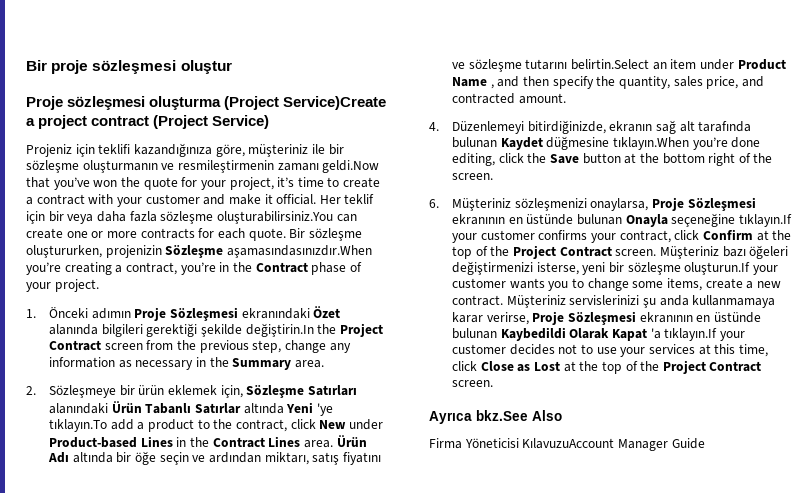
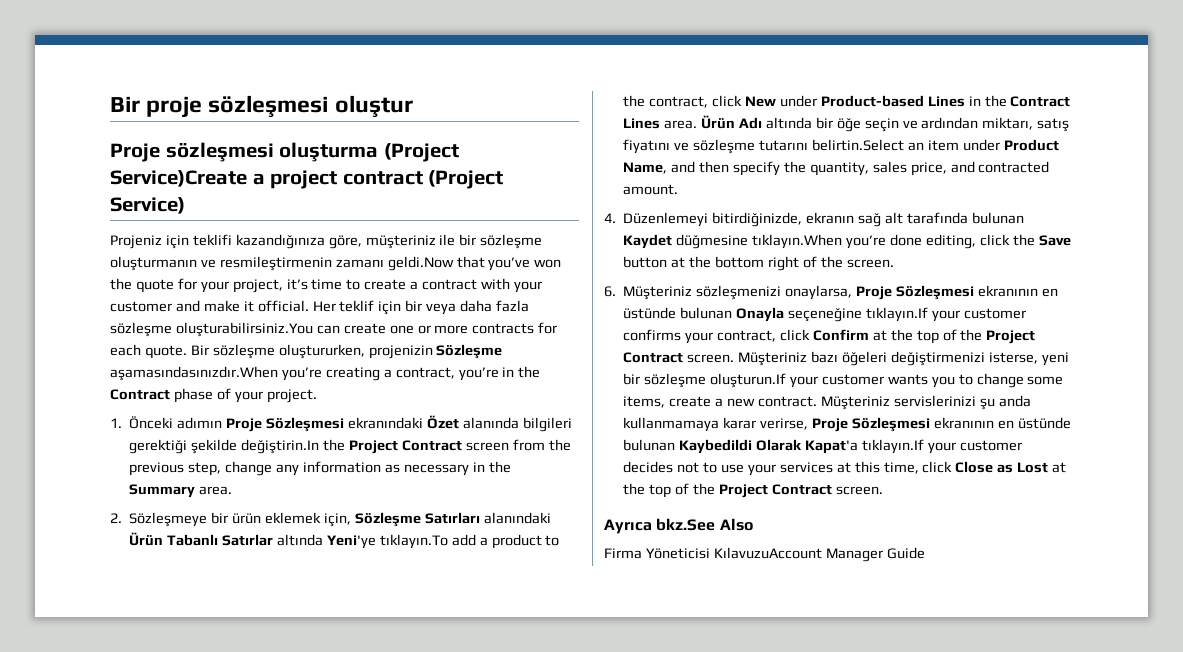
- 2. Sözleşmeye bir ürün eklemek için, Sözleşme Satırları alanındaki Ürün Tabanlı Satırlar altında Yeni 'ye tıklayın.To add a product to the contract, click New under Product-based Lines in the Contract Lines area.
+ 2. Sözleşmeye bir ürün eklemek için, Sözleşme Satırları alanındaki Ürün Tabanlı Satırlar altında Yeni'ye tıklayın.To add a product to the contract, click New under Product-based Lines in the Contract Lines area.
- Ürün Adı altında bir öğe seçin ve ardından miktarı, satış fiyatını ve sözleşme tutarını belirtin.Select an item under Product Name , and then specify the quantity, sales price, and contracted amount.
+ Ürün Adı altında bir öğe seçin ve ardından miktarı, satış fiyatını ve sözleşme tutarını belirtin.Select an item under Product Name, and then specify the quantity, sales price, and contracted amount.
- Müşteriniz servislerinizi şu anda kullanmamaya karar verirse, Proje Sözleşmesi ekranının en üstünde bulunan Kaybedildi Olarak Kapat 'a tıklayın.If your customer decides not to use your services at this time, click Close as Lost at the top of the Project Contract screen.
+ Müşteriniz servislerinizi şu anda kullanmamaya karar verirse, Proje Sözleşmesi ekranının en üstünde bulunan Kaybedildi Olarak Kapat'a tıklayın.If your customer decides not to use your services at this time, click Close as Lost at the top of the Project Contract screen.

